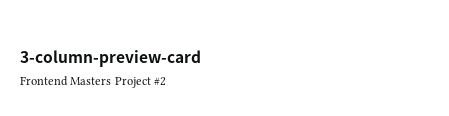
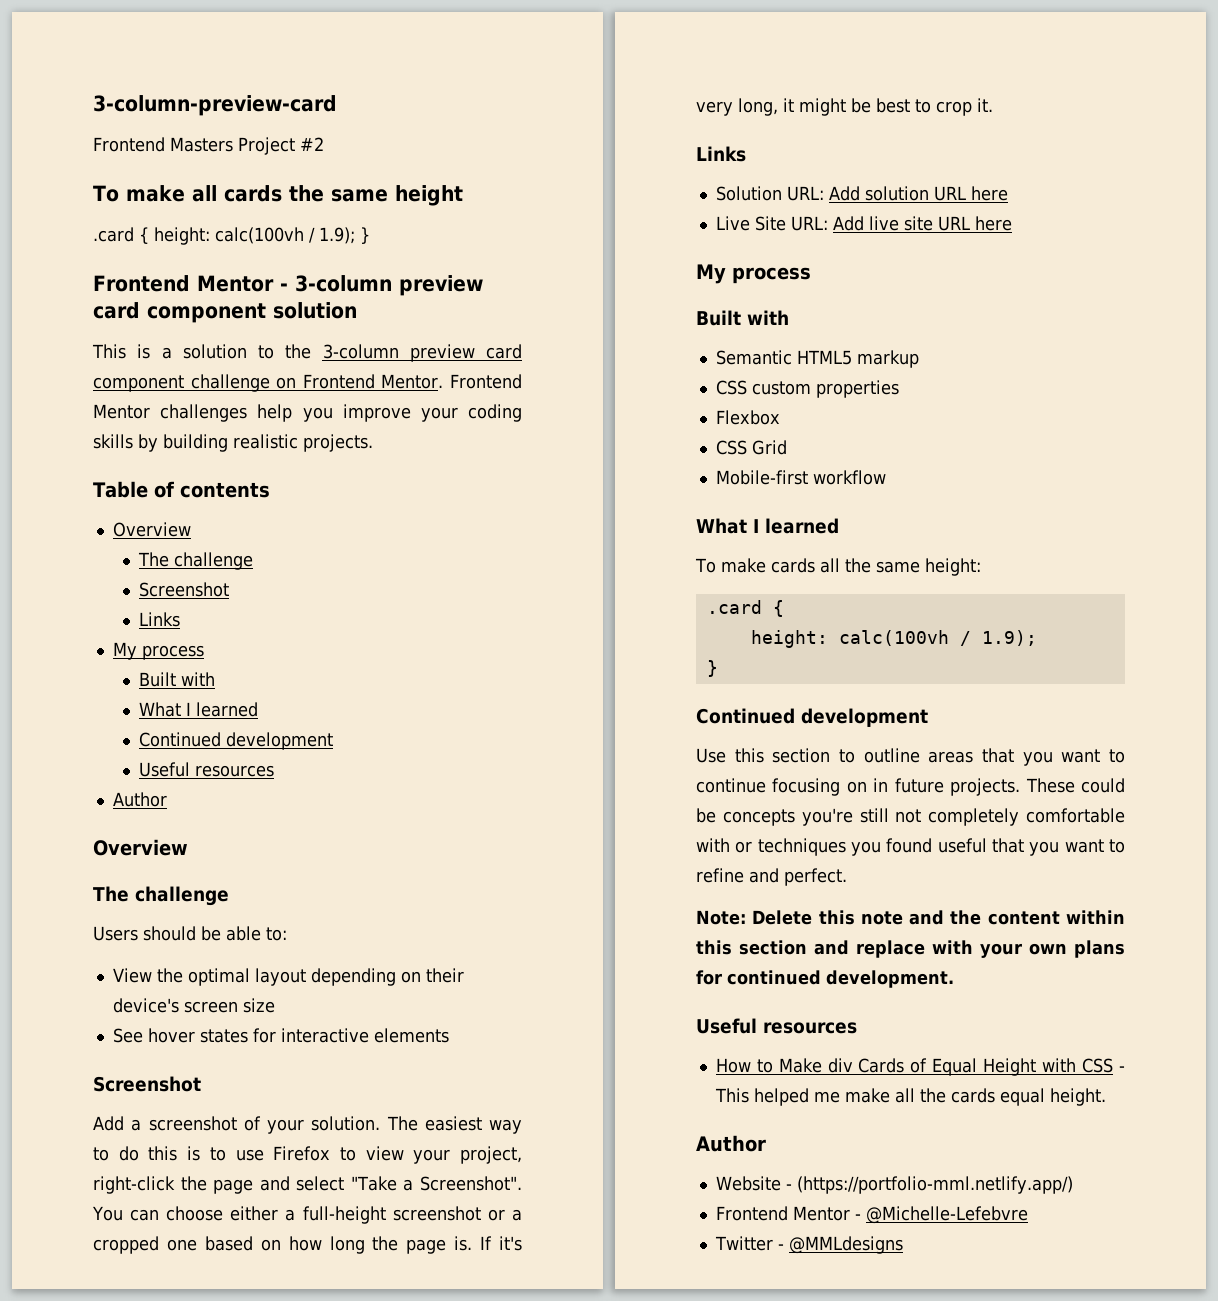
+ To make all cards the same height
+ .card { height: calc(100vh / 1.9); }
+ Frontend Mentor - 3-column preview card component solution
+ This is a solution to the 3-column preview card component challenge on Frontend Mentor. Frontend Mentor challenges help you improve your coding skills by building realistic projects.
+ Table of contents
+ Overview
+ The challenge
+ Screenshot
+ Links
+ My process
+ Built with
+ What I learned
+ Continued development
+ Useful resources
+ Author
+ Overview
+ The challenge
+ Users should be able to:
+ View the optimal layout depending on their device's screen size
+ See hover states for interactive elements
+ Screenshot
+ Add a screenshot of your solution. The easiest way to do this is to use Firefox to view your project, right-click the page and select "Take a Screenshot". You can choose either a full-height screenshot or a cropped one based on how long the page is. If it's very long, it might be best to crop it.
+ Links
+ Solution URL: Add solution URL here
+ Live Site URL: Add live site URL here
+ My process
+ Built with
+ Semantic HTML5 markup
+ CSS custom properties
+ Flexbox
+ CSS Grid
+ Mobile-first workflow
+ What I learned
+ To make cards all the same height:
+ .card {
+ height: calc(100vh / 1.9);
+ }
+ Continued development
+ Use this section to outline areas that you want to continue focusing on in future projects. These could be concepts you're still not completely comfortable with or techniques you found useful that you want to refine and perfect.
+ Note: Delete this note and the content within this section and replace with your own plans for continued development.
+ Useful resources
+ How to Make div Cards of Equal Height with CSS - This helped me make all the cards equal height.
+ Author
+ Website - (https://portfolio-mml.netlify.app/)
+ Frontend Mentor - @Michelle-Lefebvre
+ Twitter - @MMLdesigns

